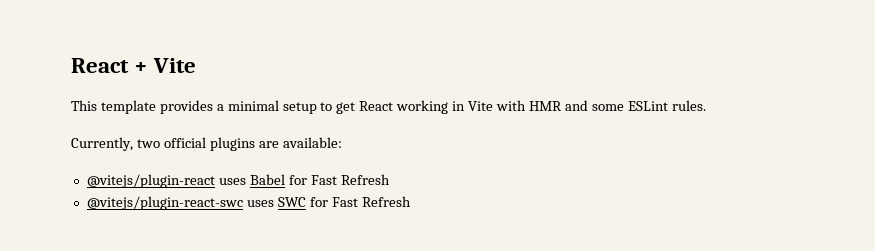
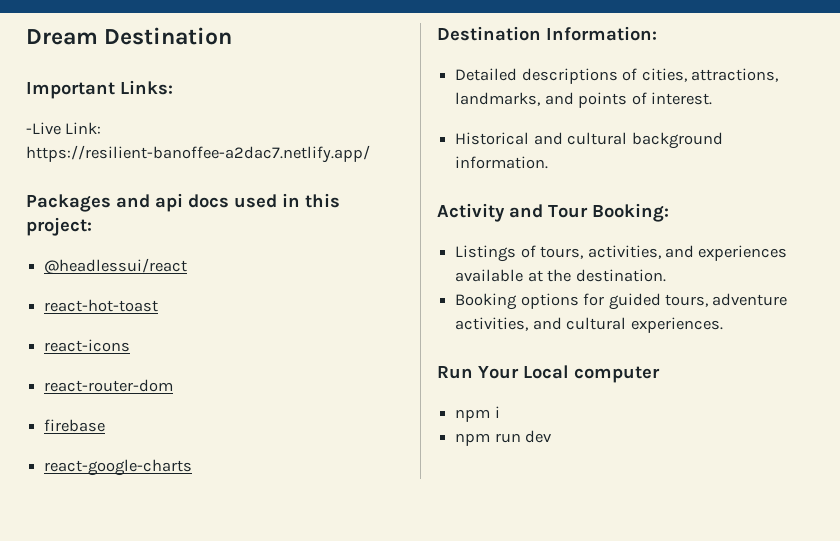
- React + Vite
- This template provides a minimal setup to get React working in Vite with HMR and some ESLint rules.
- Currently, two official plugins are available:
- @vitejs/plugin-react uses Babel for Fast Refresh
- @vitejs/plugin-react-swc uses SWC for Fast Refresh
+ Dream Destination
+ Important Links:
+ -Live Link: https://resilient-banoffee-a2dac7.netlify.app/
+ Packages and api docs used in this project:
+ @headlessui/react
+ react-hot-toast
+ react-icons
+ react-router-dom
+ firebase
+ react-google-charts
+ Destination Information:
+ Detailed descriptions of cities, attractions, landmarks, and points of interest.
+ Historical and cultural background information.
+ Activity and Tour Booking:
+ Listings of tours, activities, and experiences available at the destination.
+ Booking options for guided tours, adventure activities, and cultural experiences.
+ Run Your Local computer
+ npm i
+ npm run dev

